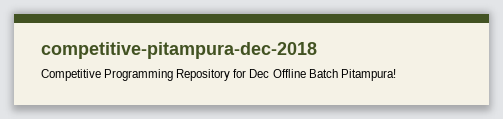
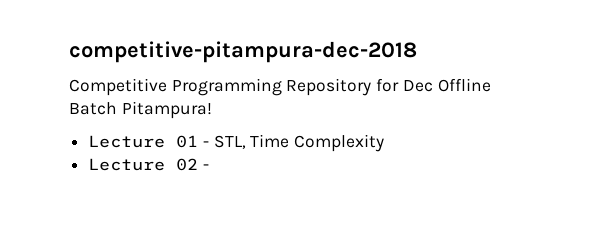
+ Lecture 01 - STL, Time Complexity
+ Lecture 02 -

